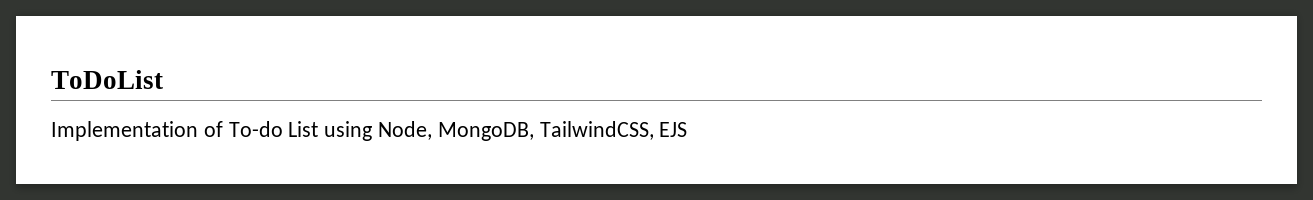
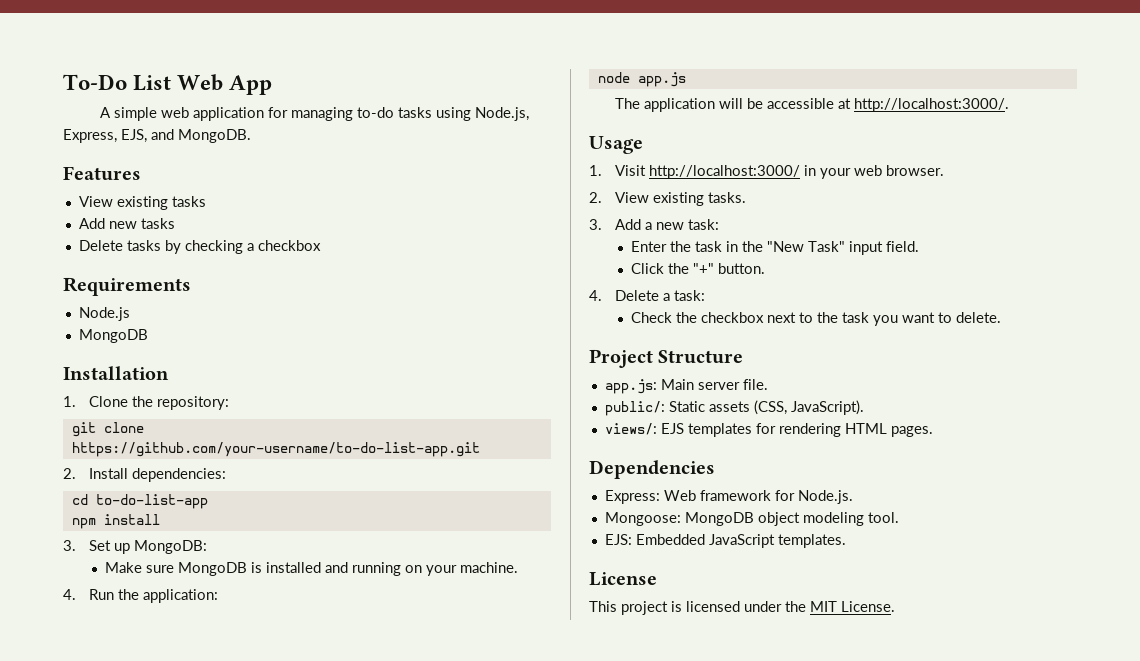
- ToDoList
- Implementation of To-do List using Node, MongoDB, TailwindCSS, EJS
+ To-Do List Web App
+ A simple web application for managing to-do tasks using Node.js, Express, EJS, and MongoDB.
+ Features
+ View existing tasks
+ Add new tasks
+ Delete tasks by checking a checkbox
+ Requirements
+ Node.js
+ MongoDB
+ Installation
+ 1. Clone the repository:
+ git clone https://github.com/your-username/to-do-list-app.git
+ 2. Install dependencies:
+ cd to-do-list-app
+ npm install
+ 3. Set up MongoDB:
+ Make sure MongoDB is installed and running on your machine.
+ 4. Run the application:
+ node app.js
+ The application will be accessible at http://localhost:3000/.
+ Usage
+ 1. Visit http://localhost:3000/ in your web browser.
+ 2. View existing tasks.
+ 3. Add a new task:
+ Enter the task in the "New Task" input field.
+ Click the "+" button.
+ 4. Delete a task:
+ Check the checkbox next to the task you want to delete.
+ Project Structure
+ app.js: Main server file.
+ public/: Static assets (CSS, JavaScript).
+ views/: EJS templates for rendering HTML pages.
+ Dependencies
+ Express: Web framework for Node.js.
+ Mongoose: MongoDB object modeling tool.
+ EJS: Embedded JavaScript templates.
+ License
+ This project is licensed under the MIT License.

